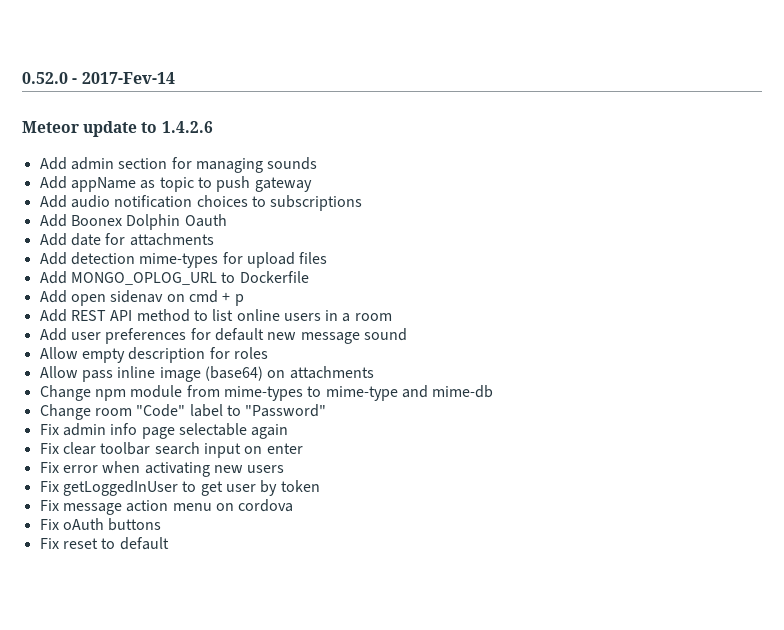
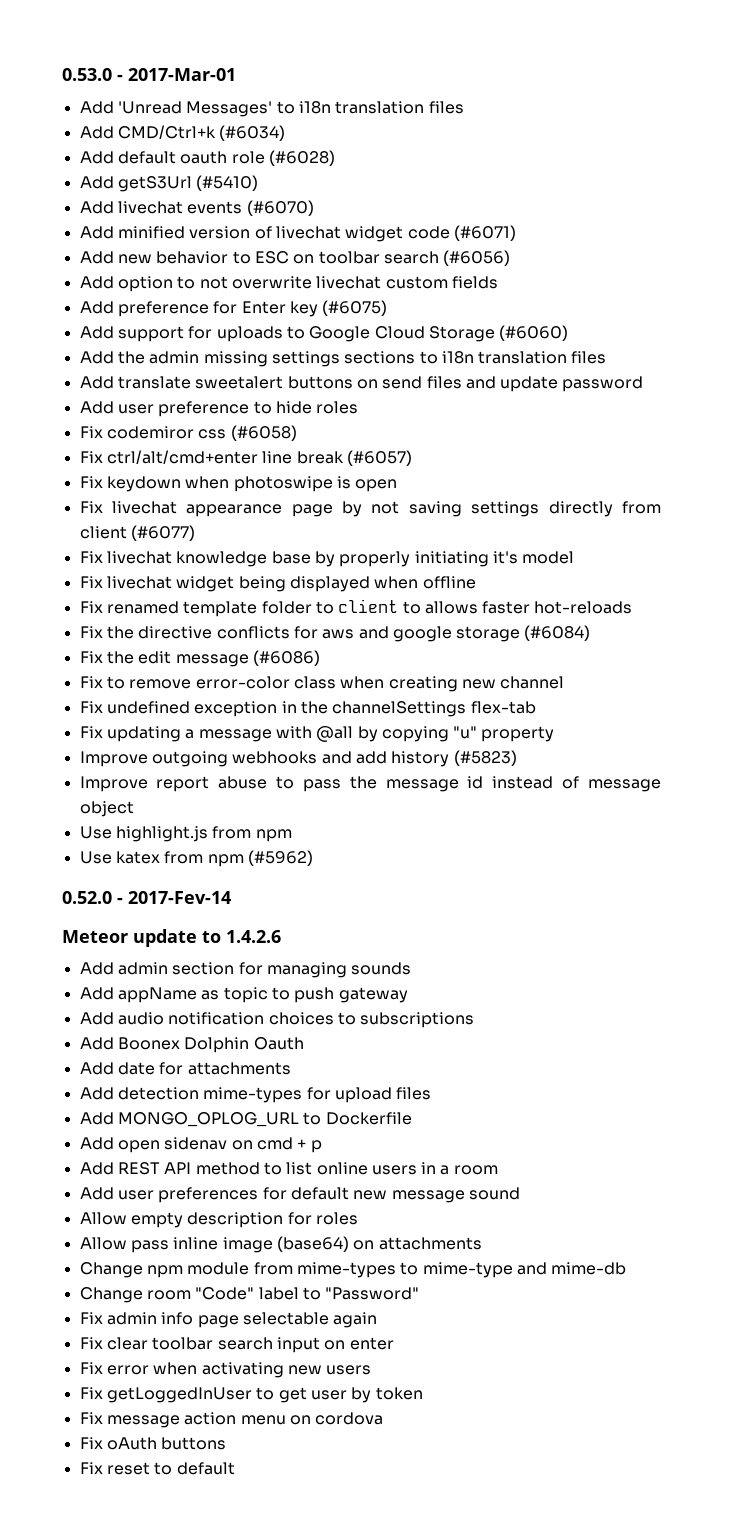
+ 0.53.0 - 2017-Mar-01
+ Add 'Unread Messages' to i18n translation files
+ Add CMD/Ctrl+k (#6034)
+ Add default oauth role (#6028)
+ Add getS3Url (#5410)
+ Add livechat events (#6070)
+ Add minified version of livechat widget code (#6071)
+ Add new behavior to ESC on toolbar search (#6056)
+ Add option to not overwrite livechat custom fields
+ Add preference for Enter key (#6075)
+ Add support for uploads to Google Cloud Storage (#6060)
+ Add the admin missing settings sections to i18n translation files
+ Add translate sweetalert buttons on send files and update password
+ Add user preference to hide roles
+ Fix codemiror css (#6058)
+ Fix ctrl/alt/cmd+enter line break (#6057)
+ Fix keydown when photoswipe is open
+ Fix livechat appearance page by not saving settings directly from client (#6077)
+ Fix livechat knowledge base by properly initiating it's model
+ Fix livechat widget being displayed when offline
+ Fix renamed template folder to client to allows faster hot-reloads
+ Fix the directive conflicts for aws and google storage (#6084)
+ Fix the edit message (#6086)
+ Fix to remove error-color class when creating new channel
+ Fix undefined exception in the channelSettings flex-tab
+ Fix updating a message with @all by copying "u" property
+ Improve outgoing webhooks and add history (#5823)
+ Improve report abuse to pass the message id instead of message object
+ Use highlight.js from npm
+ Use katex from npm (#5962)

